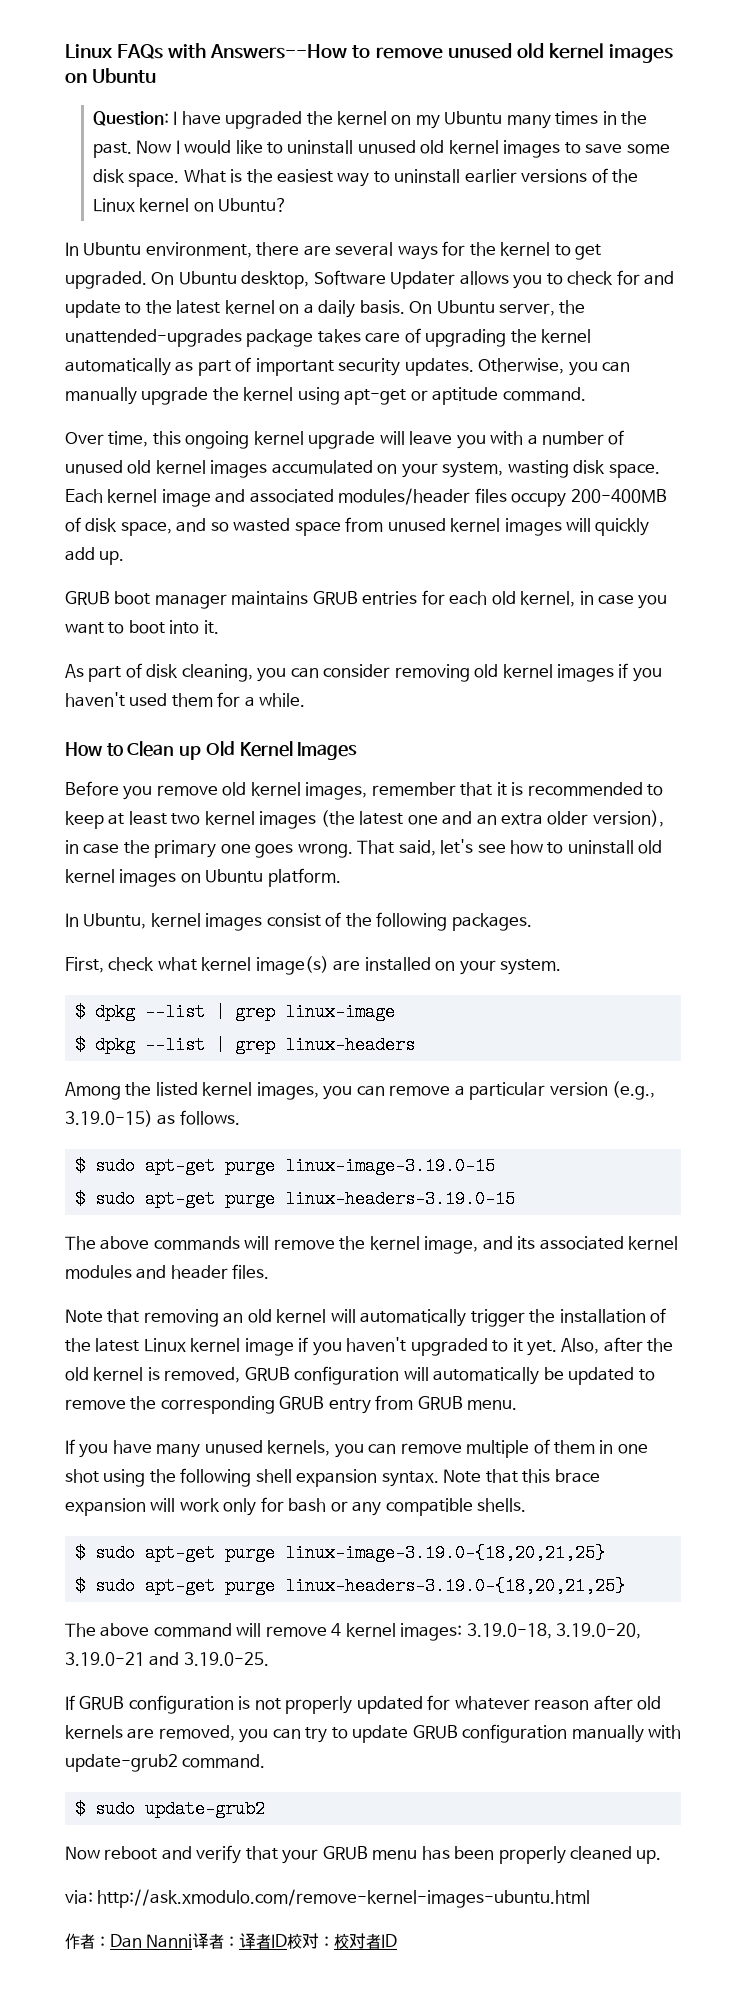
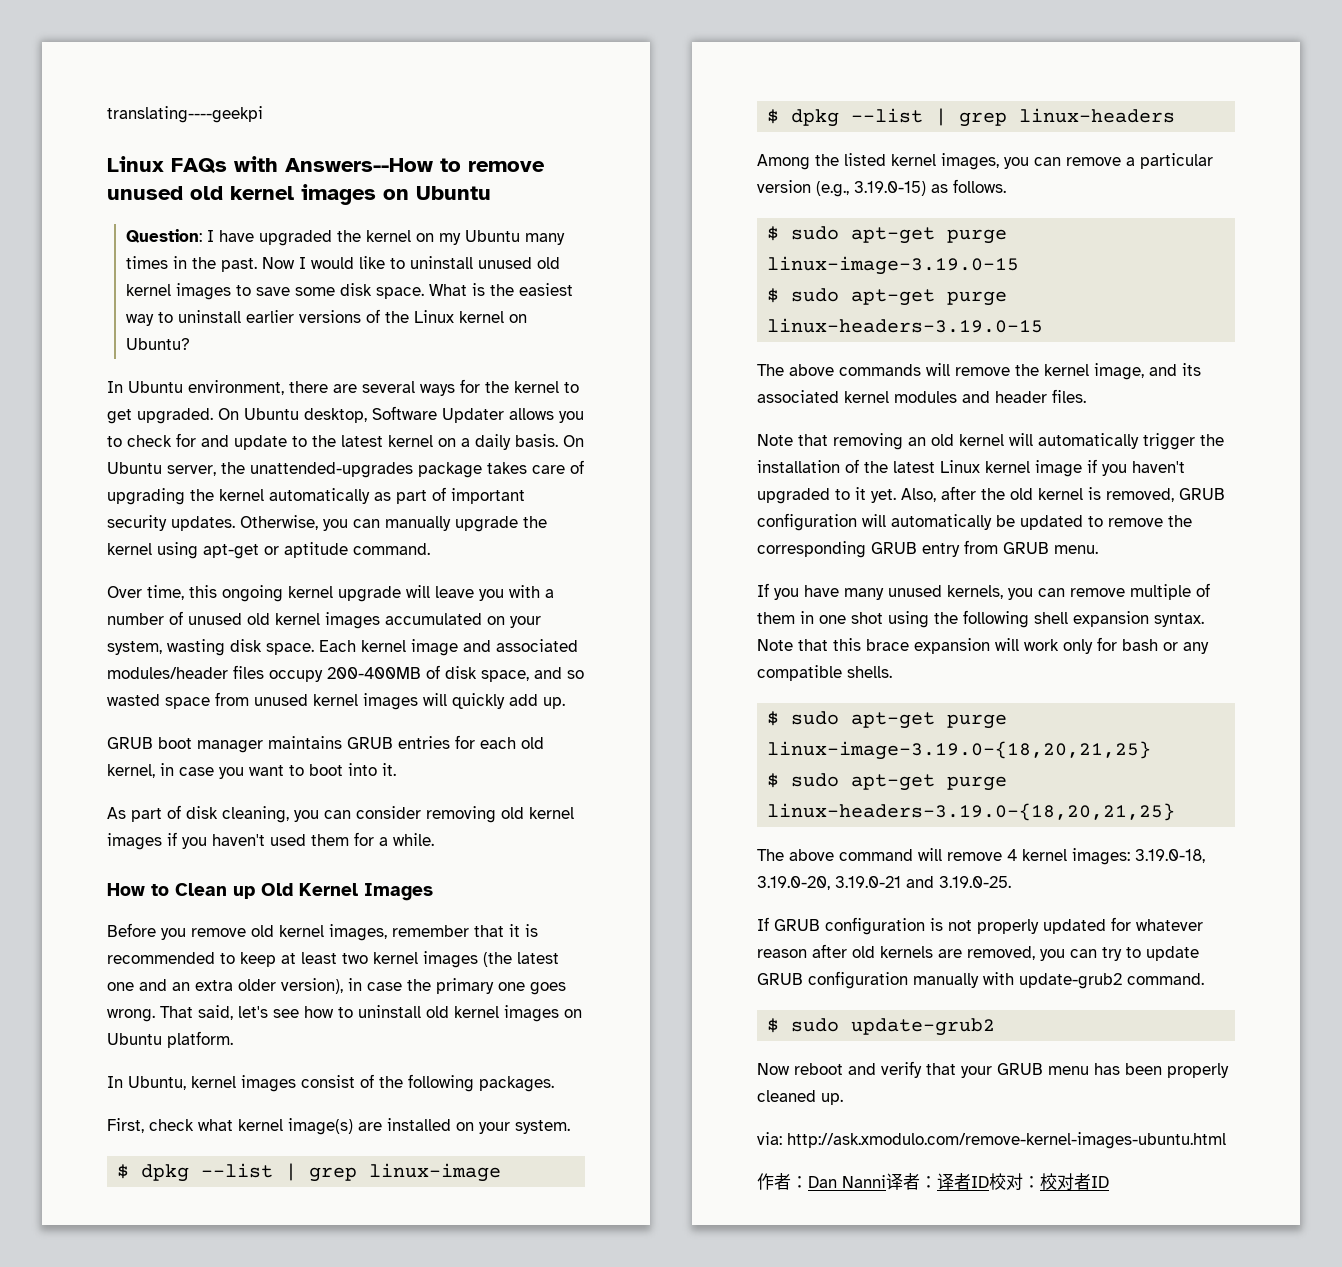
+ translating----geekpi

